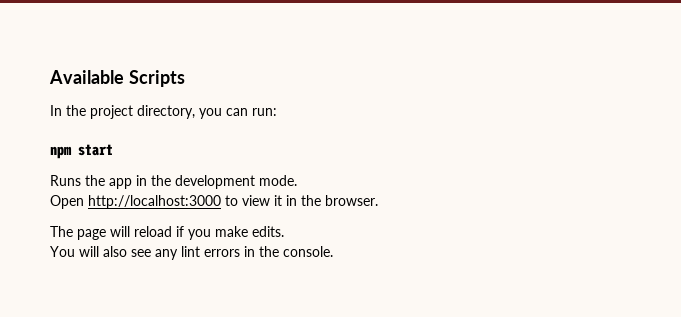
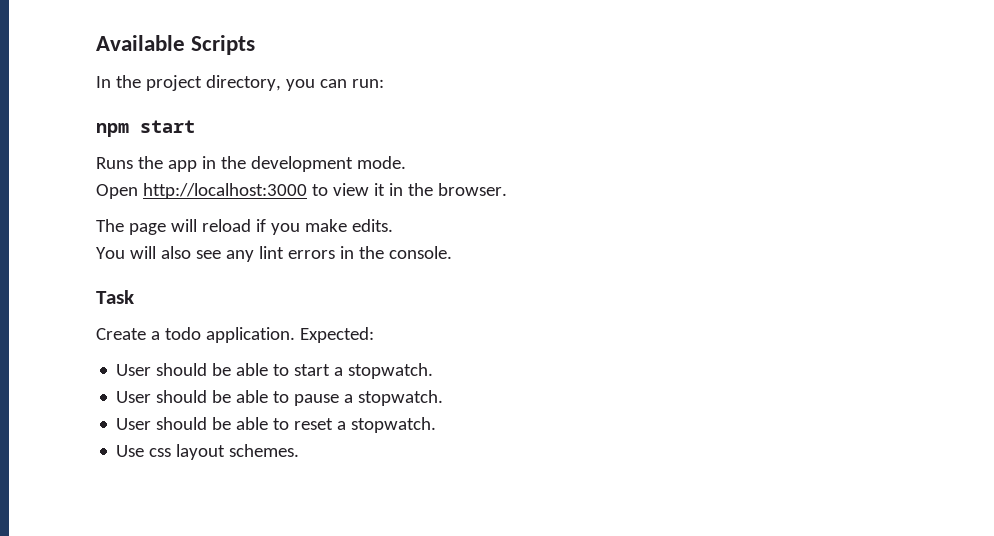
+ Task
+ Create a todo application. Expected:
+ User should be able to start a stopwatch.
+ User should be able to pause a stopwatch.
+ User should be able to reset a stopwatch.
+ Use css layout schemes.

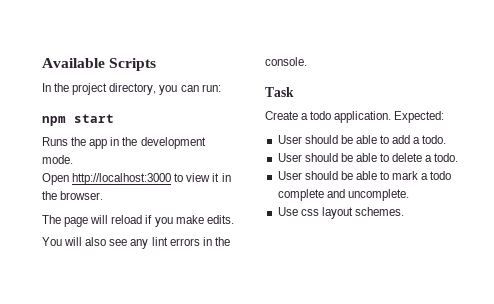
- User should be able to start a stopwatch.
- User should be able to pause a stopwatch.
- User should be able to reset a stopwatch.
+ User should be able to add a todo.
+ User should be able to delete a todo.
+ User should be able to mark a todo complete and uncomplete.

